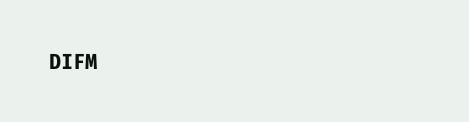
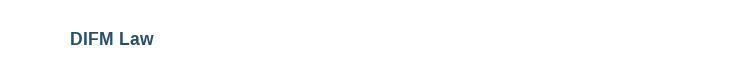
- DIFM
+ DIFM Law

